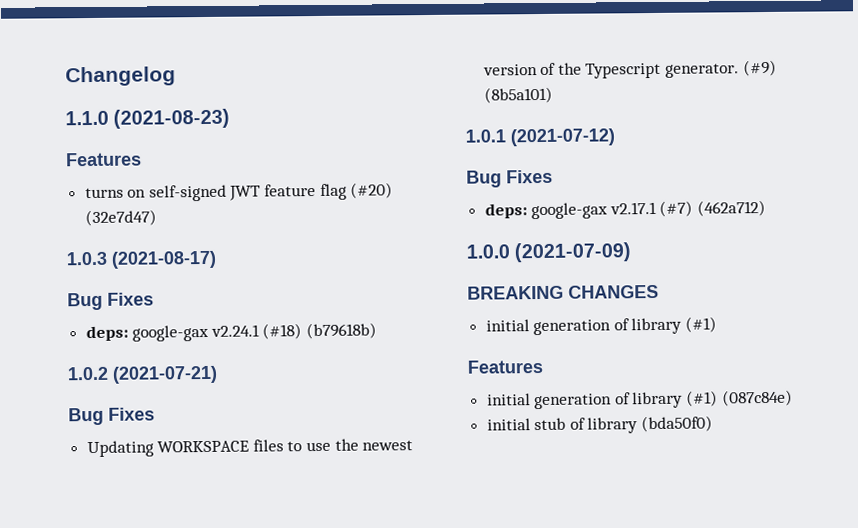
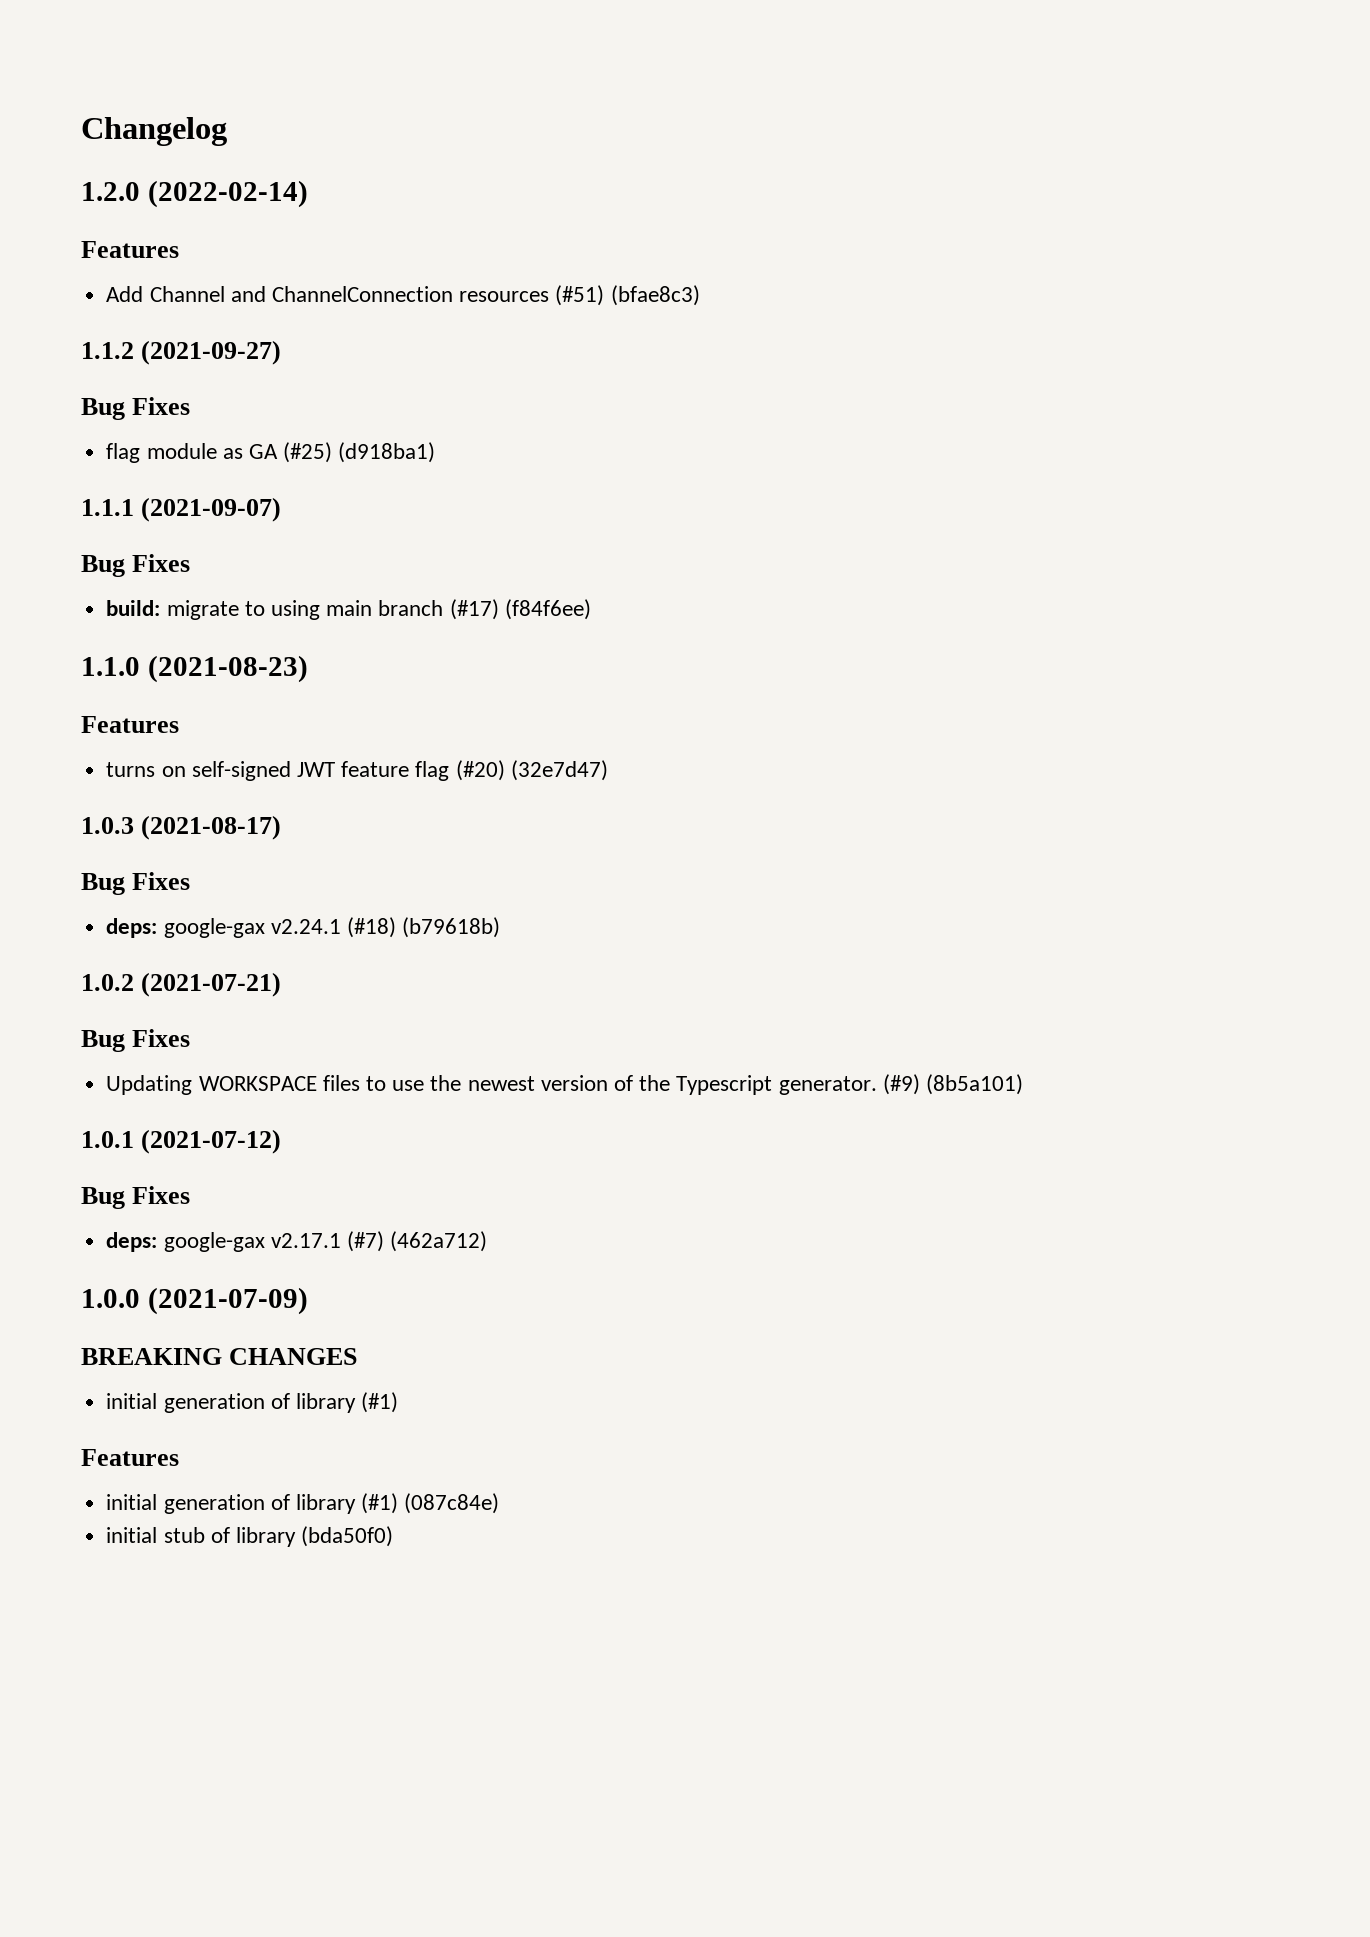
+ 1.2.0 (2022-02-14)
+ Features
+ Add Channel and ChannelConnection resources (#51) (bfae8c3)
+ 1.1.2 (2021-09-27)
+ Bug Fixes
+ flag module as GA (#25) (d918ba1)
+ 1.1.1 (2021-09-07)
+ Bug Fixes
+ build: migrate to using main branch (#17) (f84f6ee)

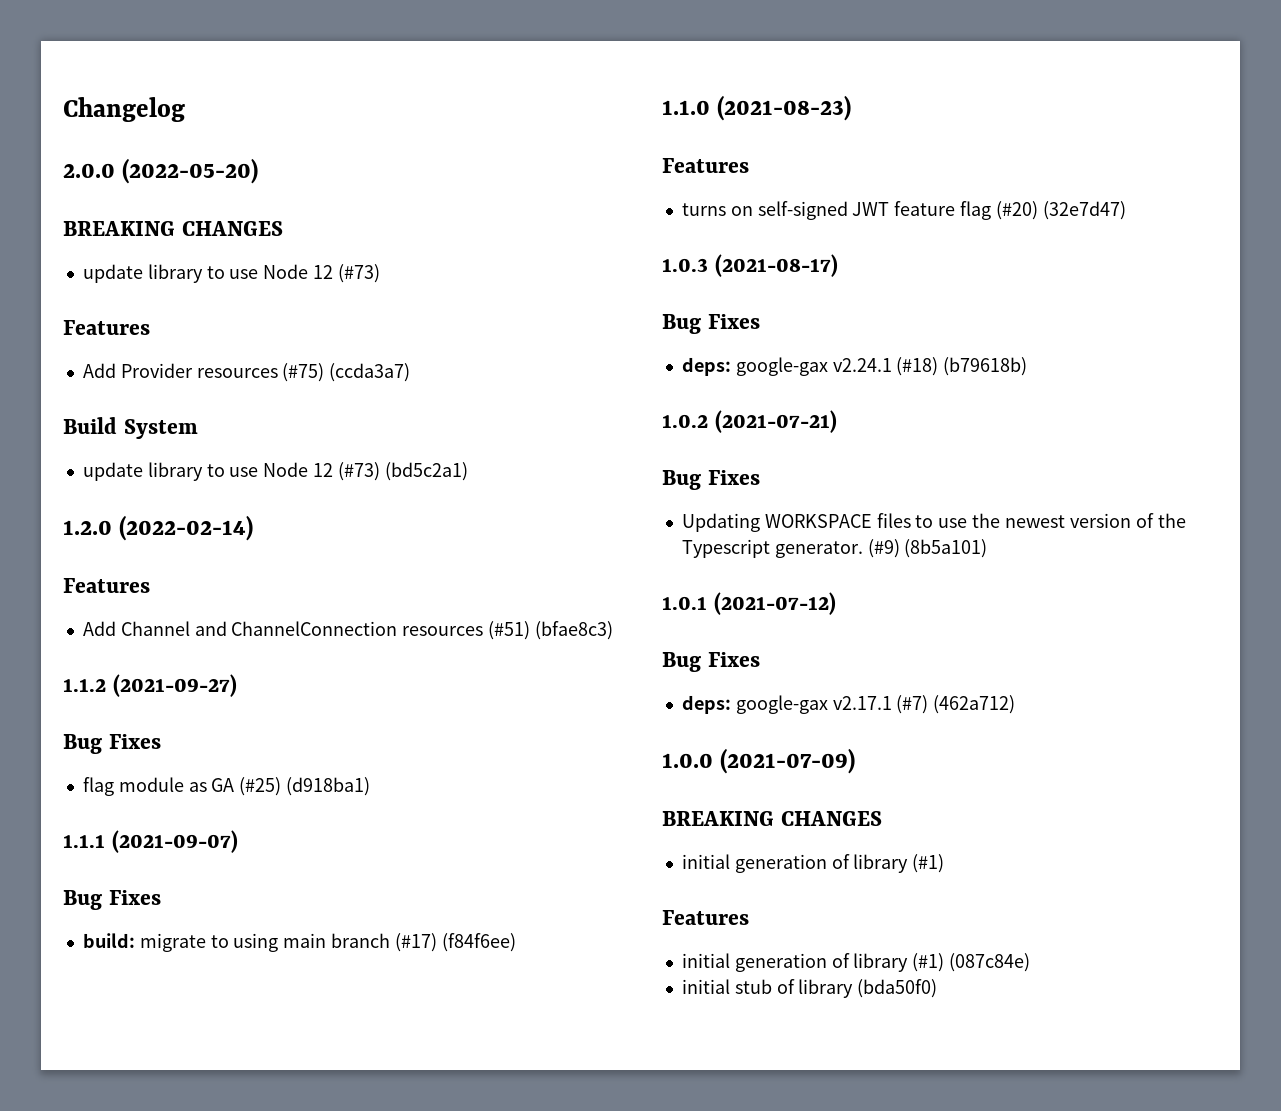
+ 2.0.0 (2022-05-20)
+ BREAKING CHANGES
+ update library to use Node 12 (#73)
+ Features
+ Add Provider resources (#75) (ccda3a7)
+ Build System
+ update library to use Node 12 (#73) (bd5c2a1)

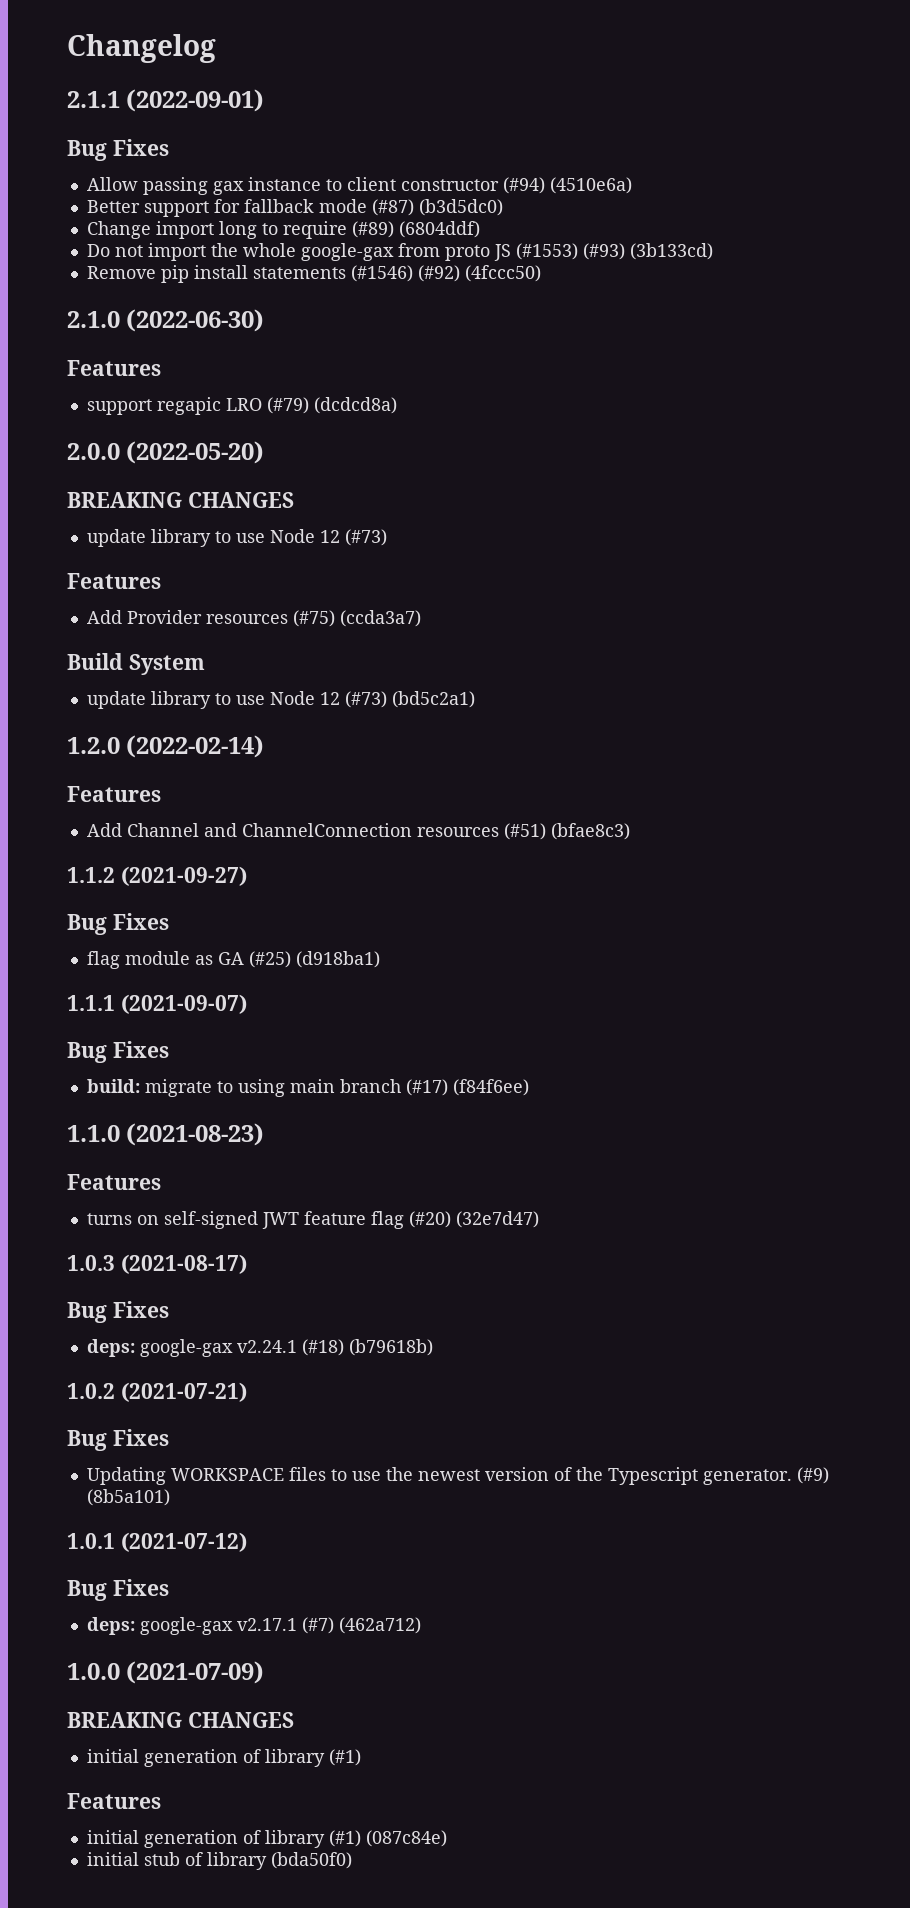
+ 2.1.1 (2022-09-01)
+ Bug Fixes
+ Allow passing gax instance to client constructor (#94) (4510e6a)
+ Better support for fallback mode (#87) (b3d5dc0)
+ Change import long to require (#89) (6804ddf)
+ Do not import the whole google-gax from proto JS (#1553) (#93) (3b133cd)
+ Remove pip install statements (#1546) (#92) (4fccc50)
+ 2.1.0 (2022-06-30)
+ Features
+ support regapic LRO (#79) (dcdcd8a)

